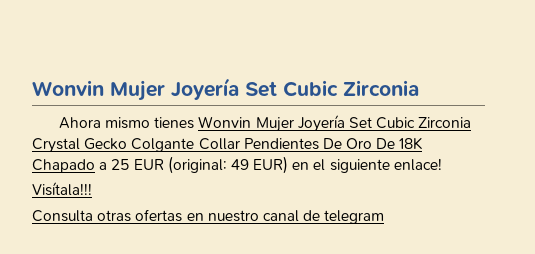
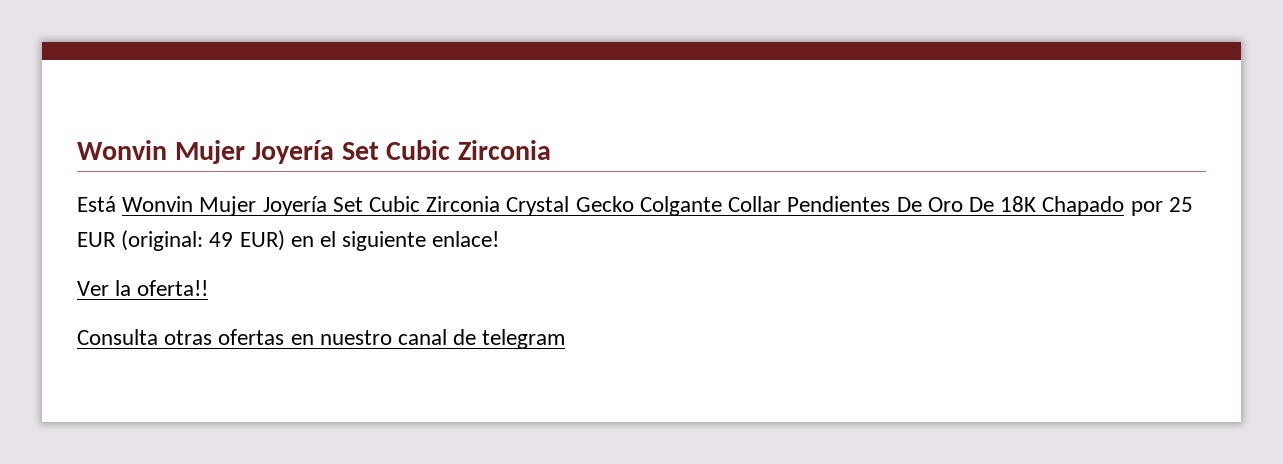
- Ahora mismo tienes Wonvin Mujer Joyería Set Cubic Zirconia Crystal Gecko Colgante Collar Pendientes De Oro De 18K Chapado a 25 EUR (original: 49 EUR) en el siguiente enlace!
+ Está Wonvin Mujer Joyería Set Cubic Zirconia Crystal Gecko Colgante Collar Pendientes De Oro De 18K Chapado por 25 EUR (original: 49 EUR) en el siguiente enlace!
- Visítala!!!
+ Ver la oferta!!

